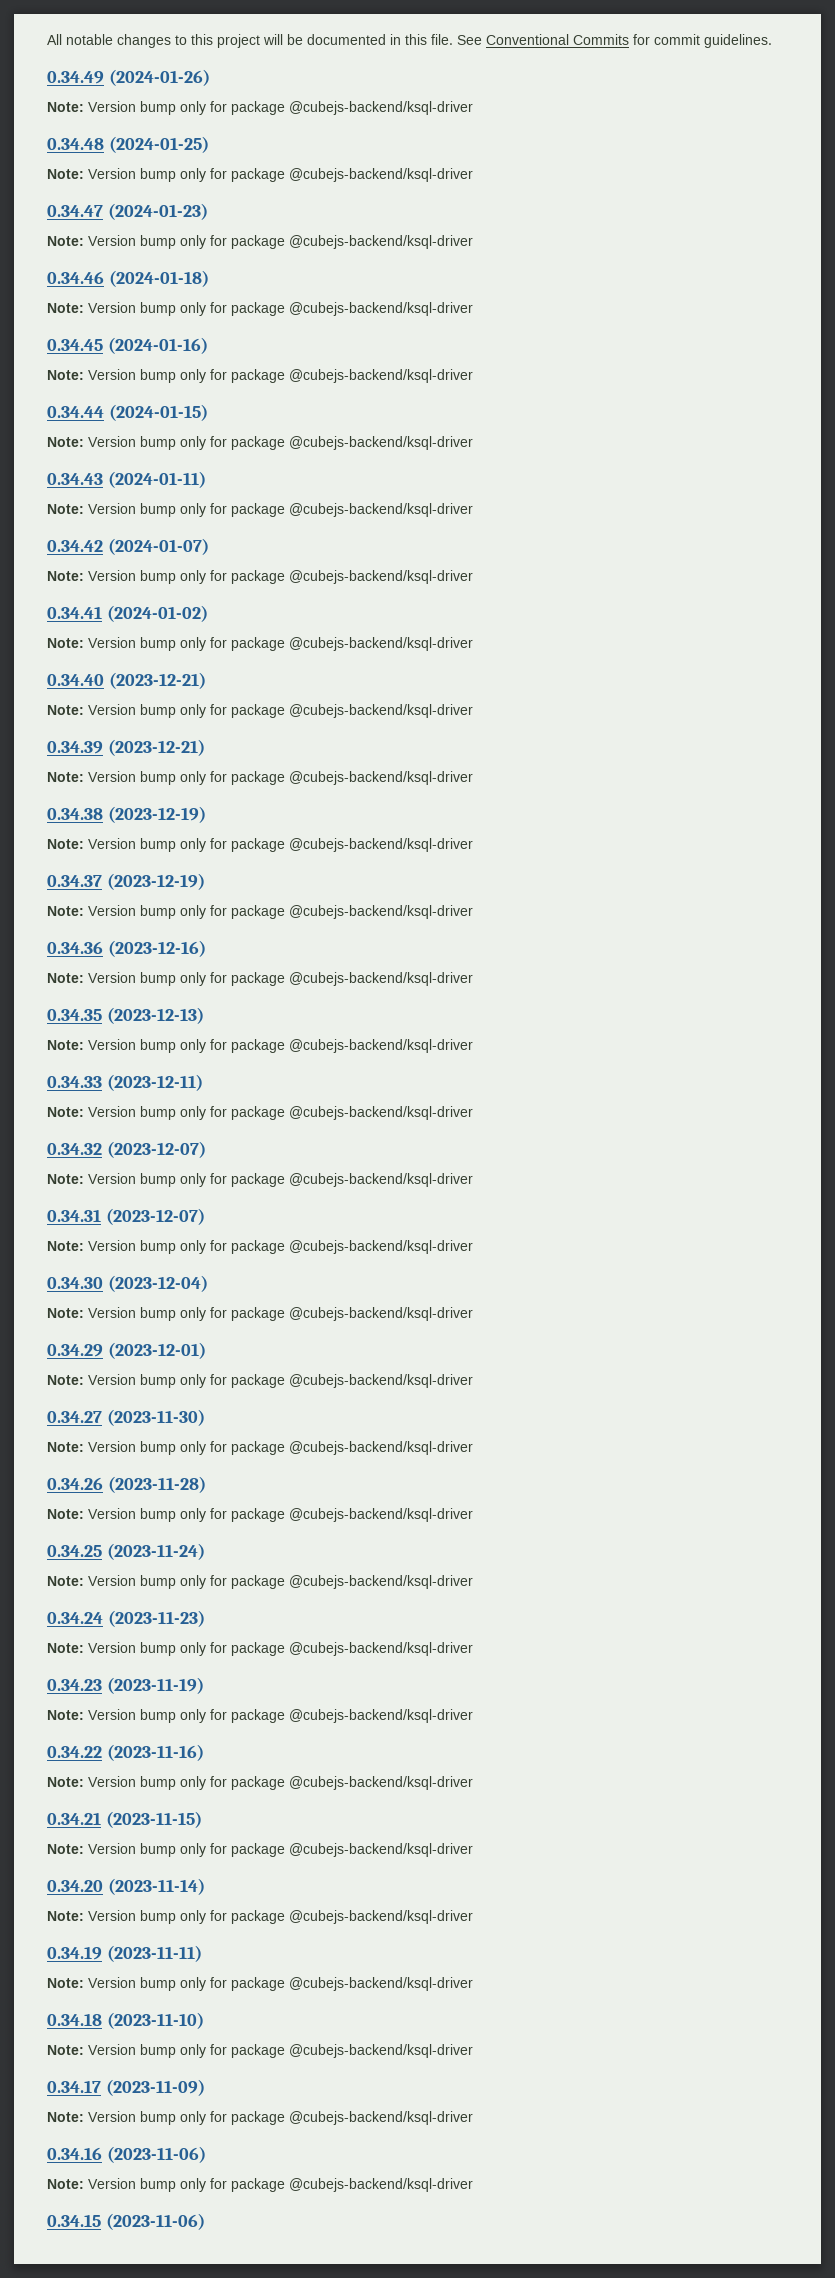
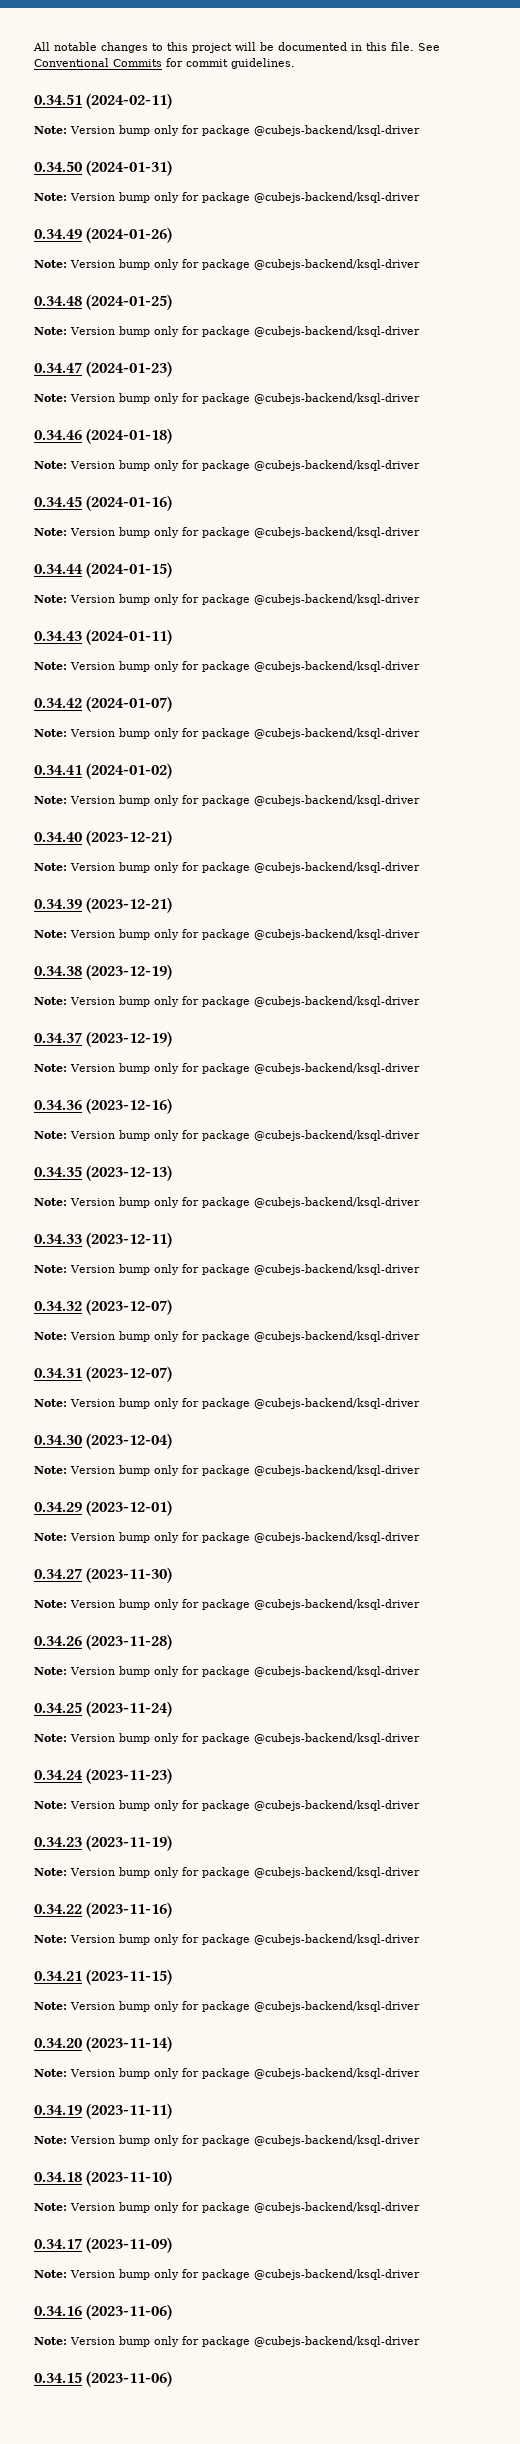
+ 0.34.51 (2024-02-11)
+ Note: Version bump only for package @cubejs-backend/ksql-driver
+ 0.34.50 (2024-01-31)
+ Note: Version bump only for package @cubejs-backend/ksql-driver

